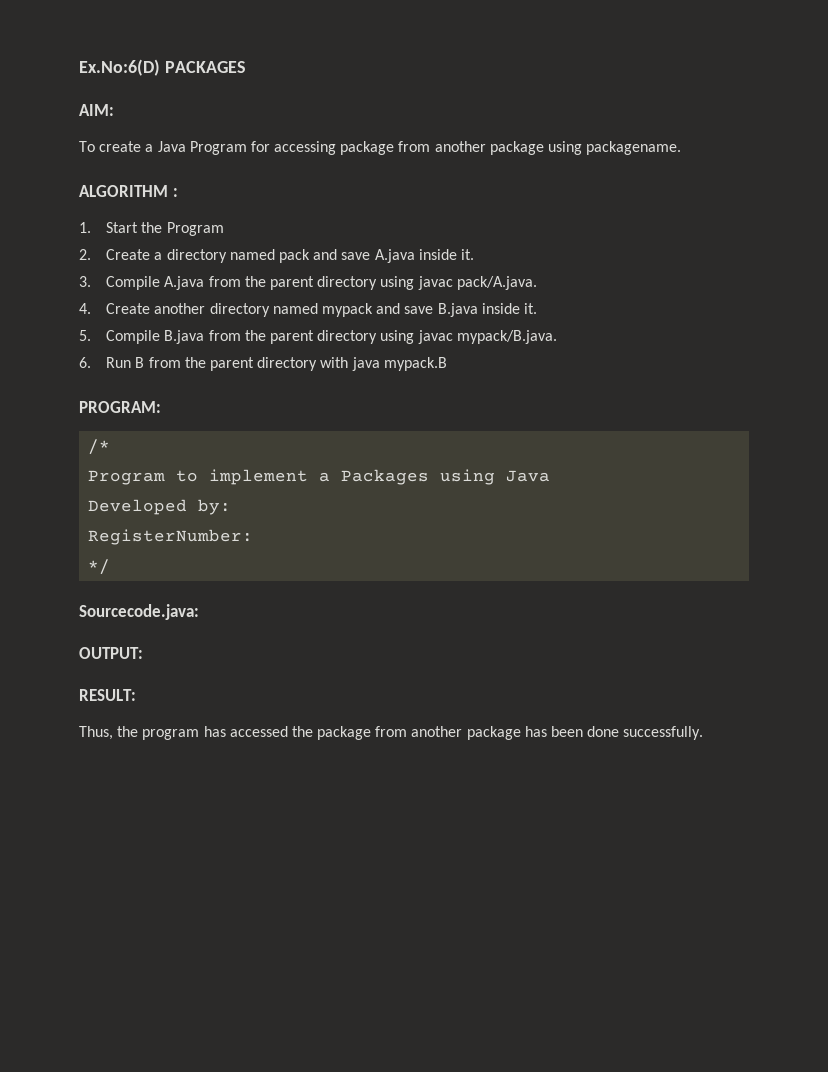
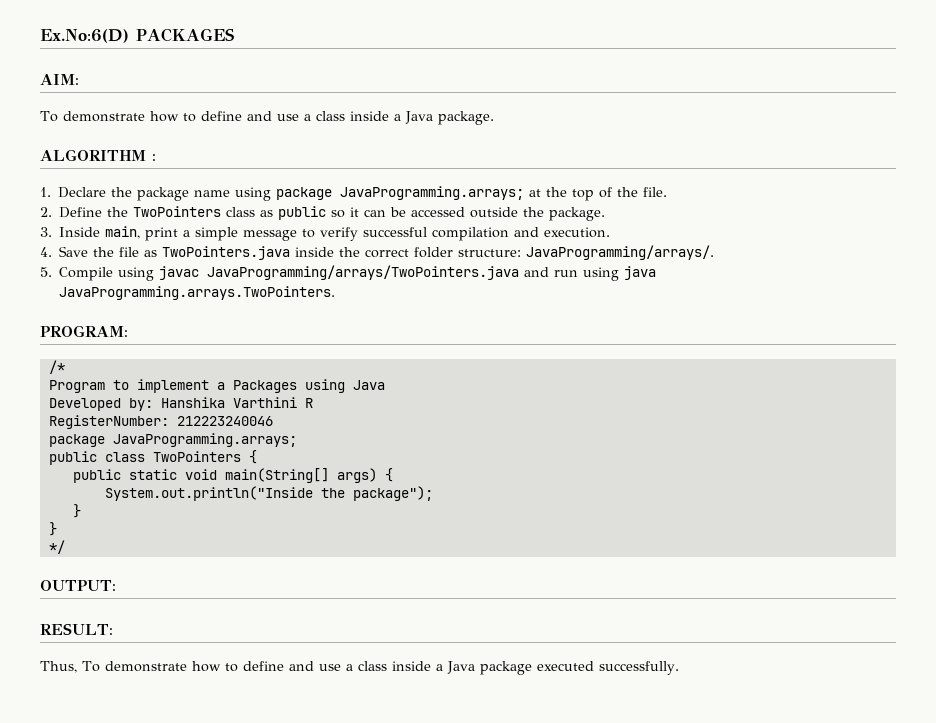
- To create a Java Program for accessing package from another package using packagename.
+ To demonstrate how to define and use a class inside a Java package.
  ALGORITHM :
- 1. Start the Program
- 2. Create a directory named pack and save A.java inside it.
- 3. Compile A.java from the parent directory using javac pack/A.java.
- 4. Create another directory named mypack and save B.java inside it.
- 5. Compile B.java from the parent directory using javac mypack/B.java.
- 6. Run B from the parent directory with java mypack.B
+ 1. Declare the package name using package JavaProgramming.arrays; at the top of the file.
+ 2. Define the TwoPointers class as public so it can be accessed outside the package.
+ 3. Inside main, print a simple message to verify successful compilation and execution.
+ 4. Save the file as TwoPointers.java inside the correct folder structure: JavaProgramming/arrays/.
+ 5. Compile using javac JavaProgramming/arrays/TwoPointers.java and run using java JavaProgramming.arrays.TwoPointers.
- Developed by:
- RegisterNumber:
+ Developed by: Hanshika Varthini R
+ RegisterNumber: 212223240046
+ package JavaProgramming.arrays;
+ public class TwoPointers {
+ public static void main(String[] args) {
+ System.out.println("Inside the package");
+ }
+ }
- Sourcecode.java:
- Thus, the program has accessed the package from another package has been done successfully.
+ Thus, To demonstrate how to define and use a class inside a Java package executed successfully.

